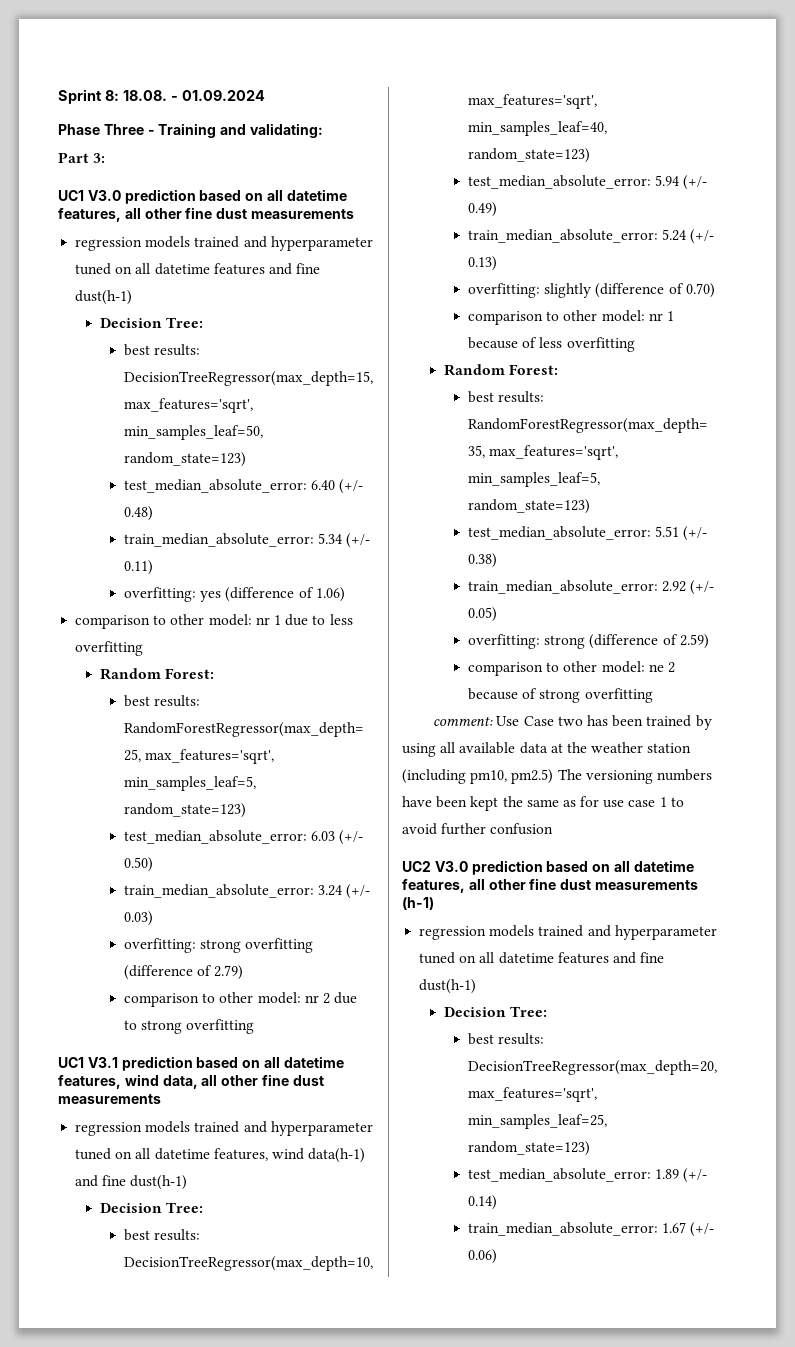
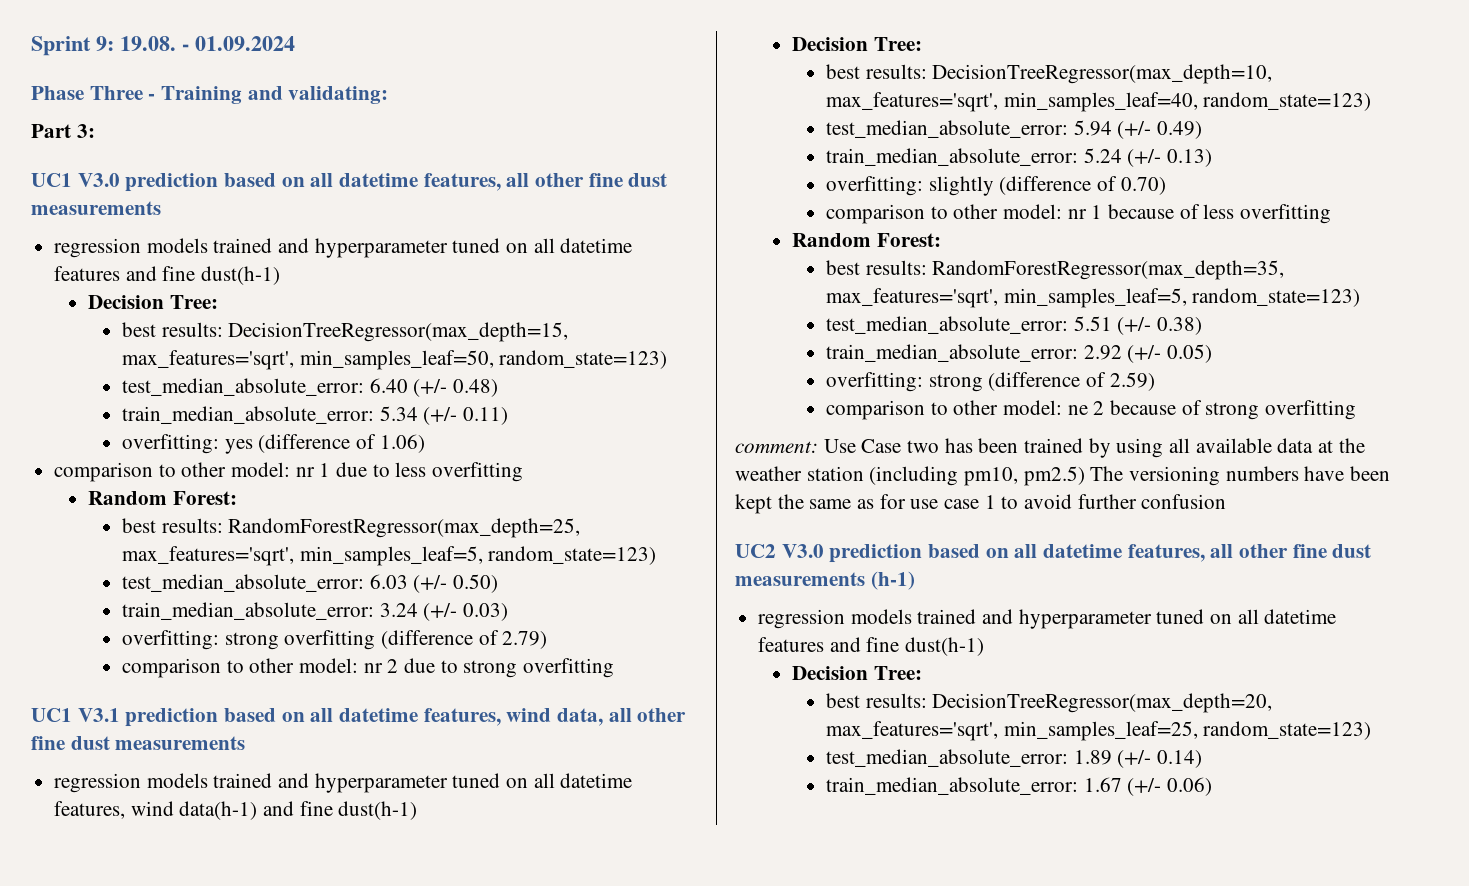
- Sprint 8: 18.08. - 01.09.2024
+ Sprint 9: 19.08. - 01.09.2024

